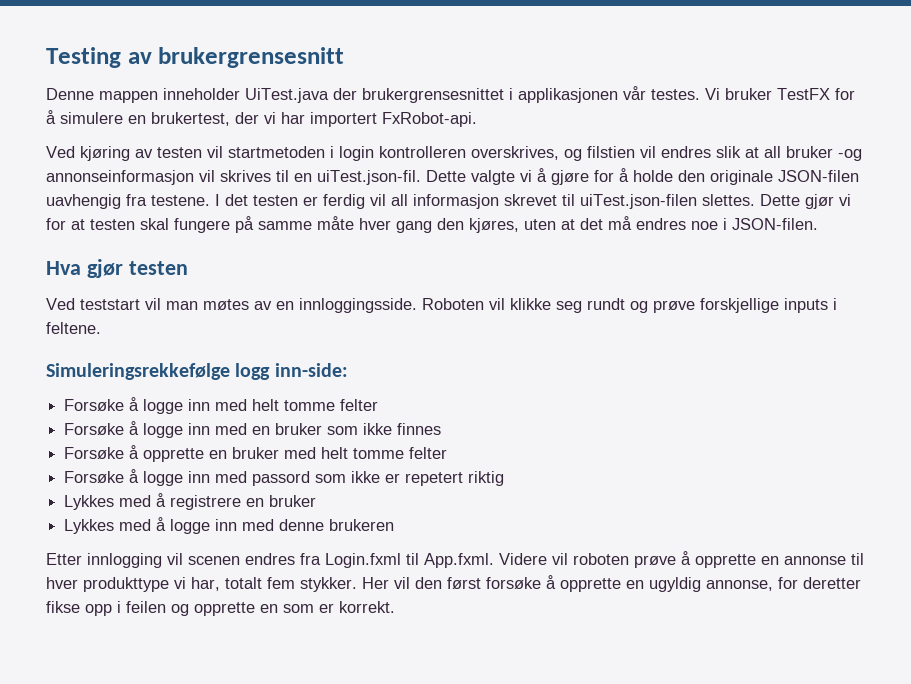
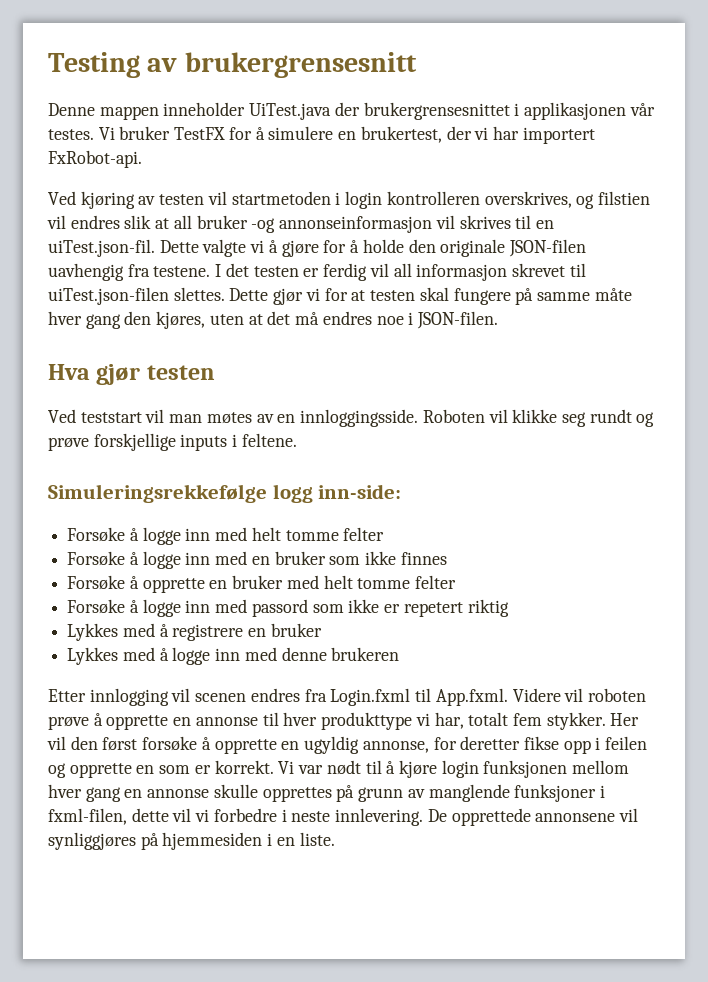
+ Vi var nødt til å kjøre login funksjonen mellom hver gang en annonse skulle opprettes på grunn av manglende funksjoner i fxml-filen, dette vil vi forbedre i neste innlevering. De opprettede annonsene vil synliggjøres på hjemmesiden i en liste.

